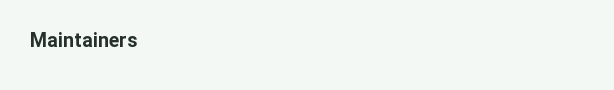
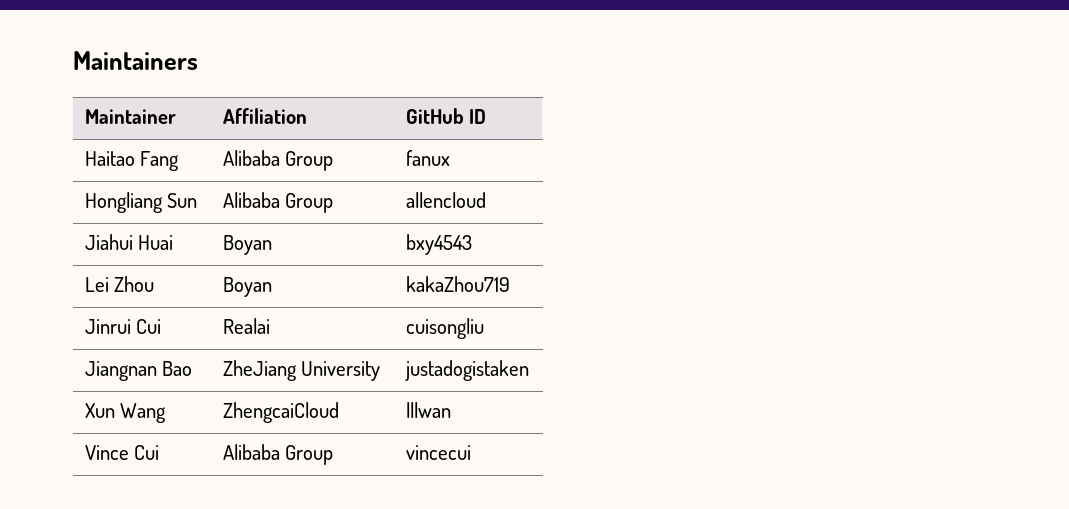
+ Maintainer | Affiliation | GitHub ID
+ Haitao Fang | Alibaba Group | fanux
+ Hongliang Sun | Alibaba Group | allencloud
+ Jiahui Huai | Boyan | bxy4543
+ Lei Zhou | Boyan | kakaZhou719
+ Jinrui Cui | Realai | cuisongliu
+ Jiangnan Bao | ZheJiang University | justadogistaken
+ Xun Wang | ZhengcaiCloud | lllwan
+ Vince Cui | Alibaba Group | vincecui

